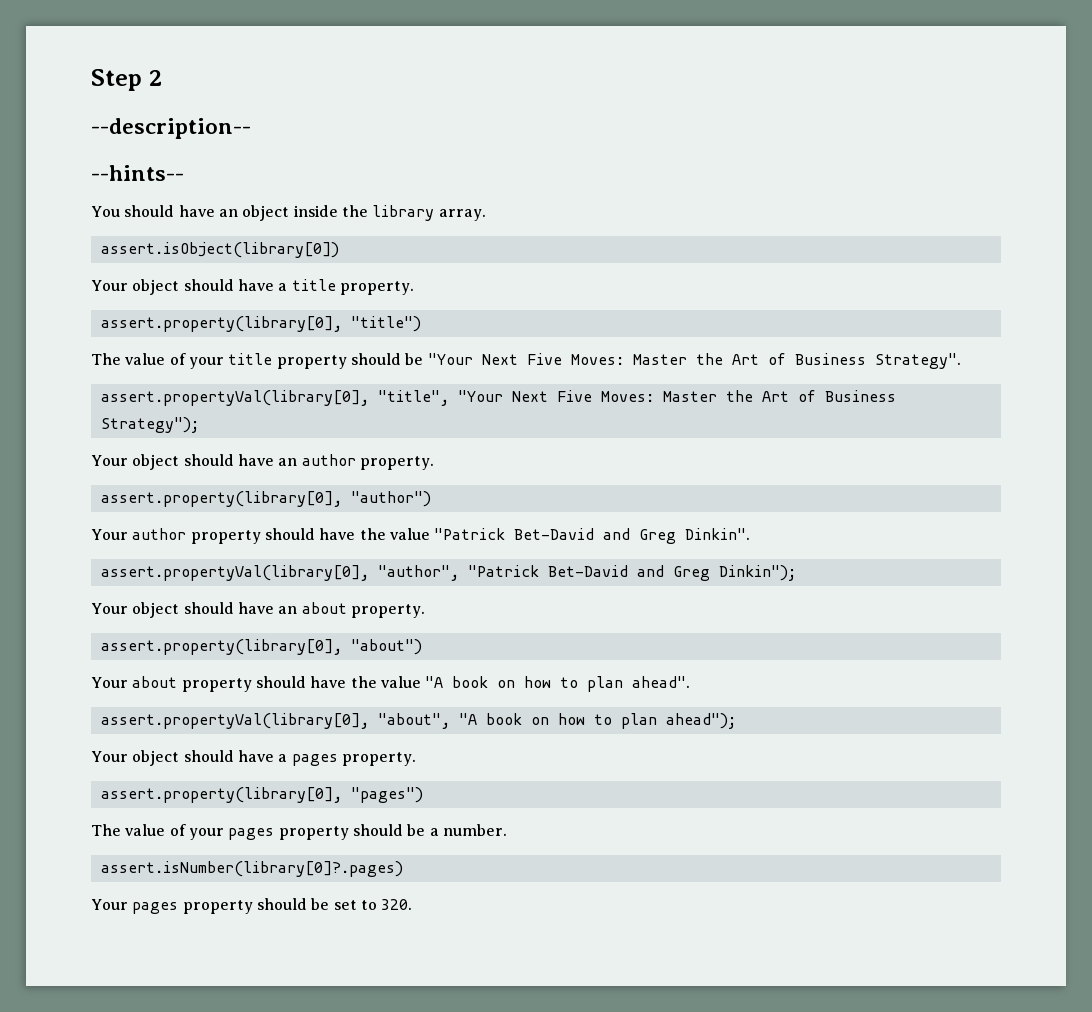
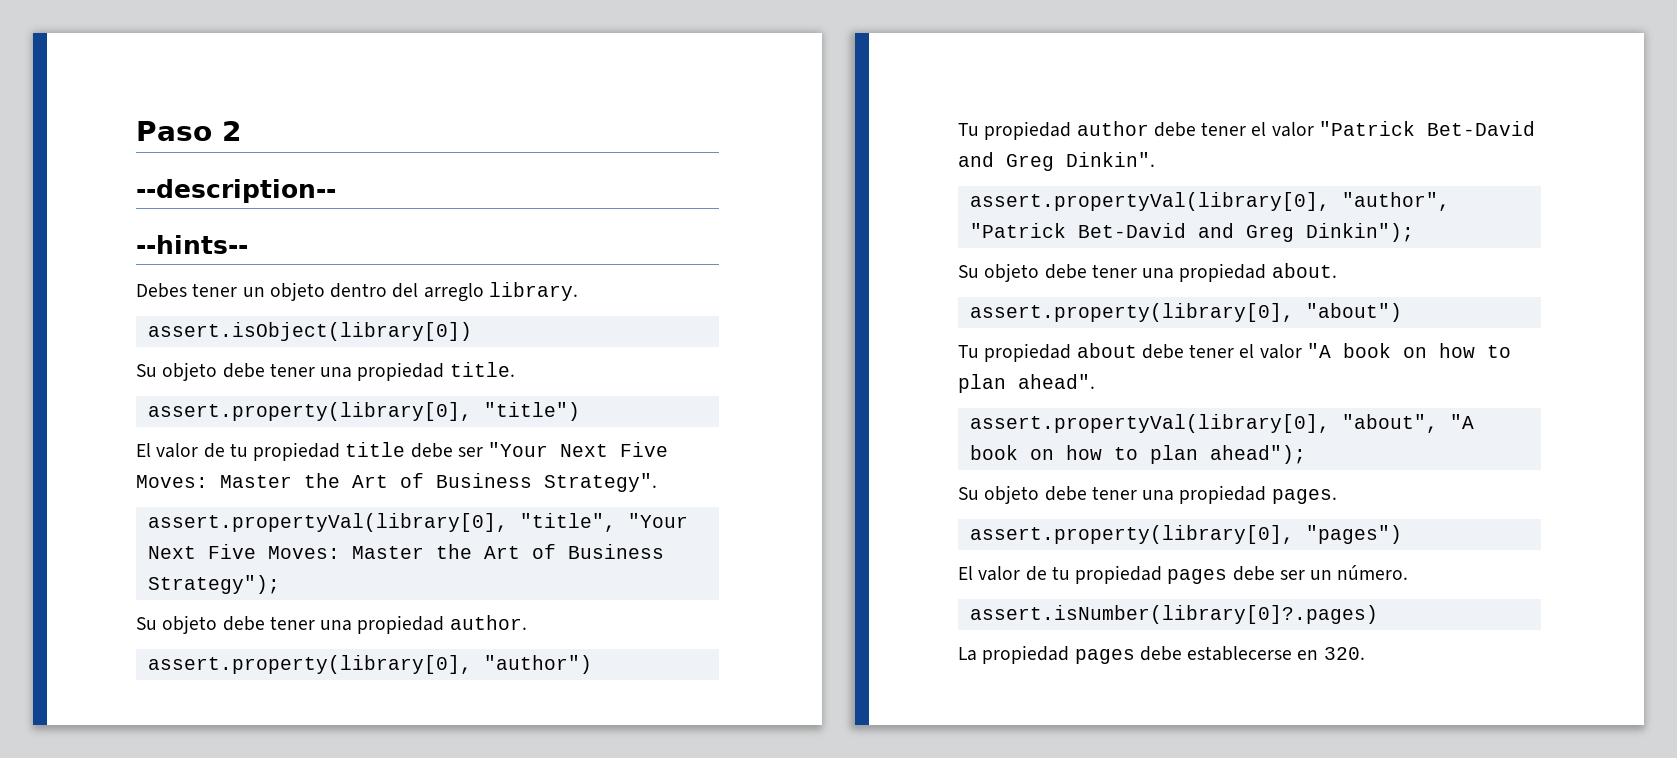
- Step 2
+ Paso 2
- You should have an object inside the library array.
+ Debes tener un objeto dentro del arreglo library.
  assert.isObject(library[0])
- Your object should have a title property.
+ Su objeto debe tener una propiedad title.
  assert.property(library[0], "title")
- The value of your title property should be "Your Next Five Moves: Master the Art of Business Strategy".
+ El valor de tu propiedad title debe ser "Your Next Five Moves: Master the Art of Business Strategy".
- Your object should have an author property.
+ Su objeto debe tener una propiedad author.
  assert.property(library[0], "author")
- Your author property should have the value "Patrick Bet-David and Greg Dinkin".
+ Tu propiedad author debe tener el valor "Patrick Bet-David and Greg Dinkin".
- Your object should have an about property.
+ Su objeto debe tener una propiedad about.
  assert.property(library[0], "about")
- Your about property should have the value "A book on how to plan ahead".
+ Tu propiedad about debe tener el valor "A book on how to plan ahead".
- Your object should have a pages property.
+ Su objeto debe tener una propiedad pages.
  assert.property(library[0], "pages")
- The value of your pages property should be a number.
+ El valor de tu propiedad pages debe ser un número.
  assert.isNumber(library[0]?.pages)
- Your pages property should be set to 320.
+ La propiedad pages debe establecerse en 320.

